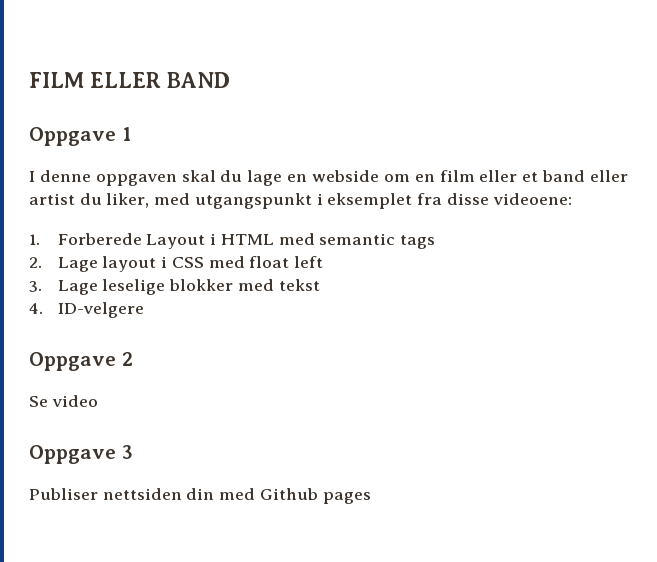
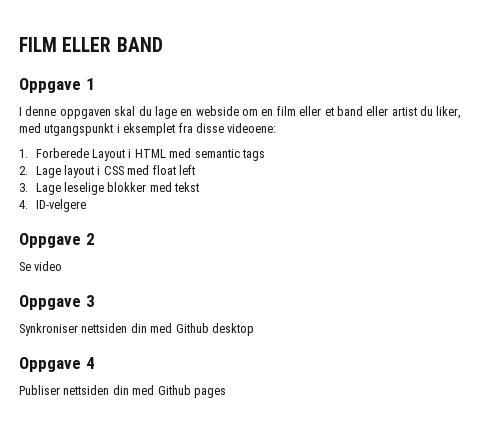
+ Synkroniser nettsiden din med Github desktop
+ Oppgave 4

